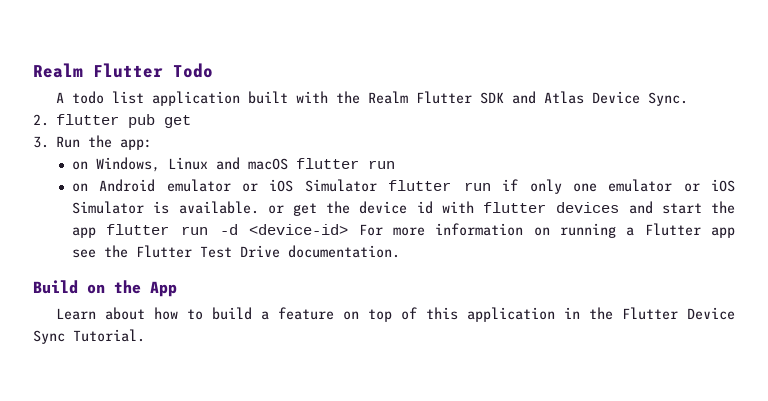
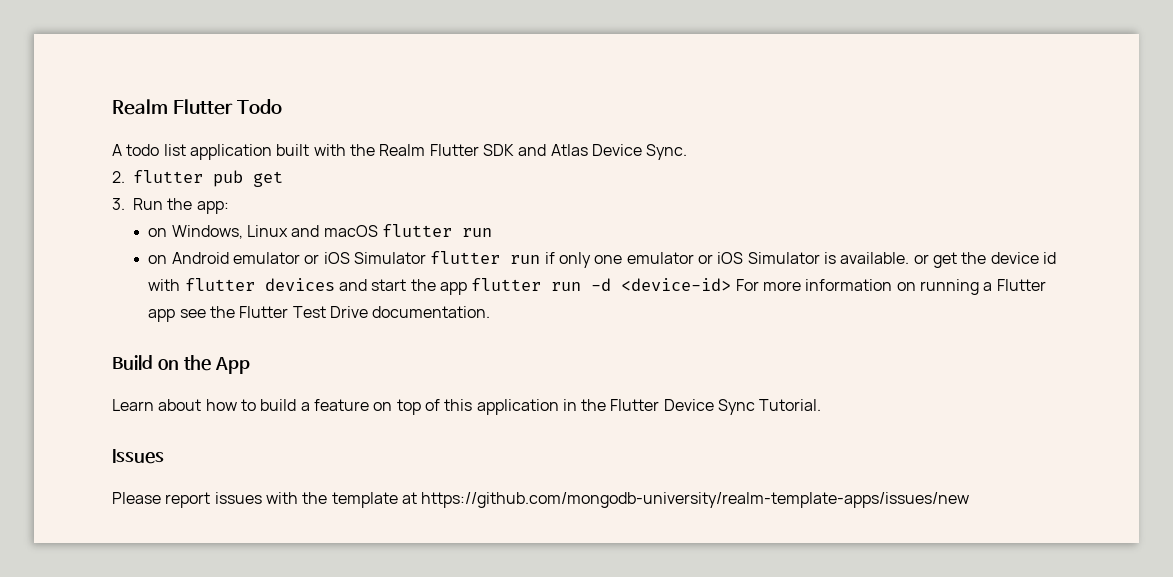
+ Issues
+ Please report issues with the template at https://github.com/mongodb-university/realm-template-apps/issues/new

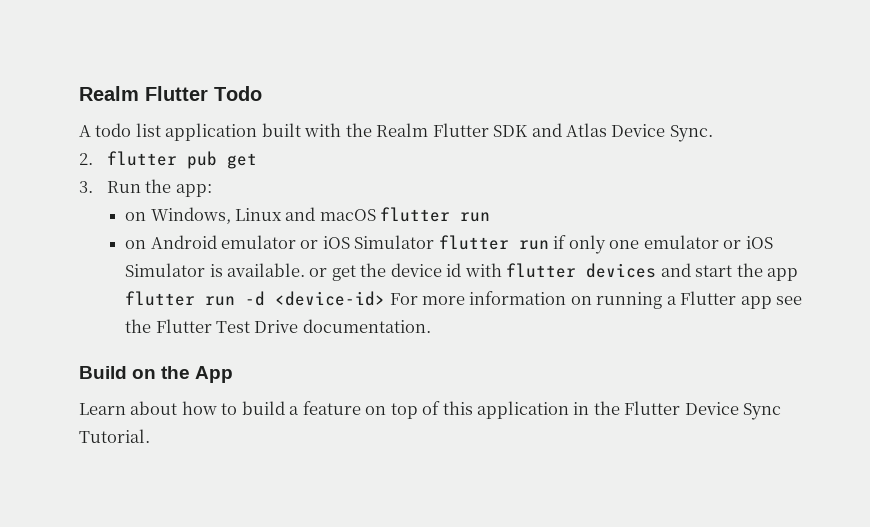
- Issues
- Please report issues with the template at https://github.com/mongodb-university/realm-template-apps/issues/new

